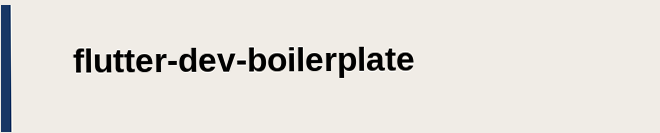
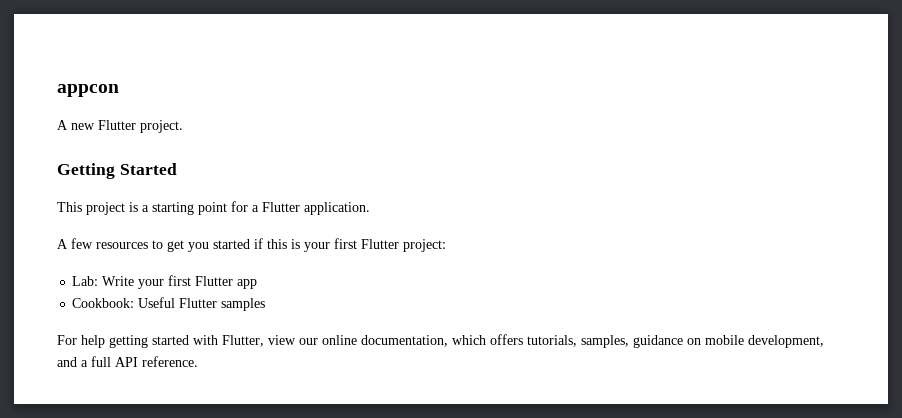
- flutter-dev-boilerplate
+ appcon
+ A new Flutter project.
+ Getting Started
+ This project is a starting point for a Flutter application.
+ A few resources to get you started if this is your first Flutter project:
+ Lab: Write your first Flutter app
+ Cookbook: Useful Flutter samples
+ For help getting started with Flutter, view our online documentation, which offers tutorials, samples, guidance on mobile development, and a full API reference.

